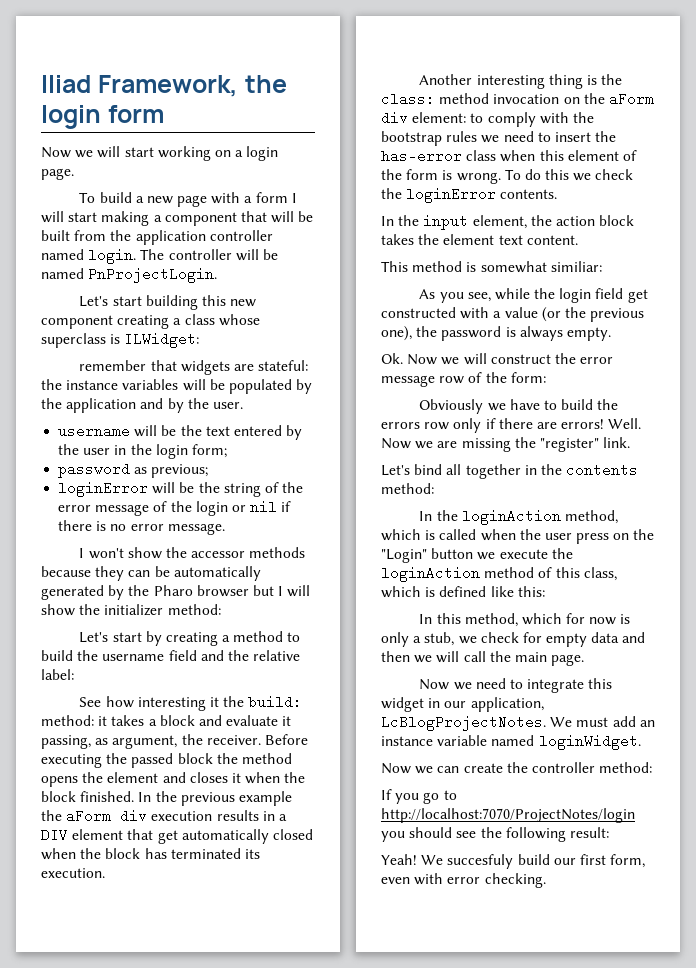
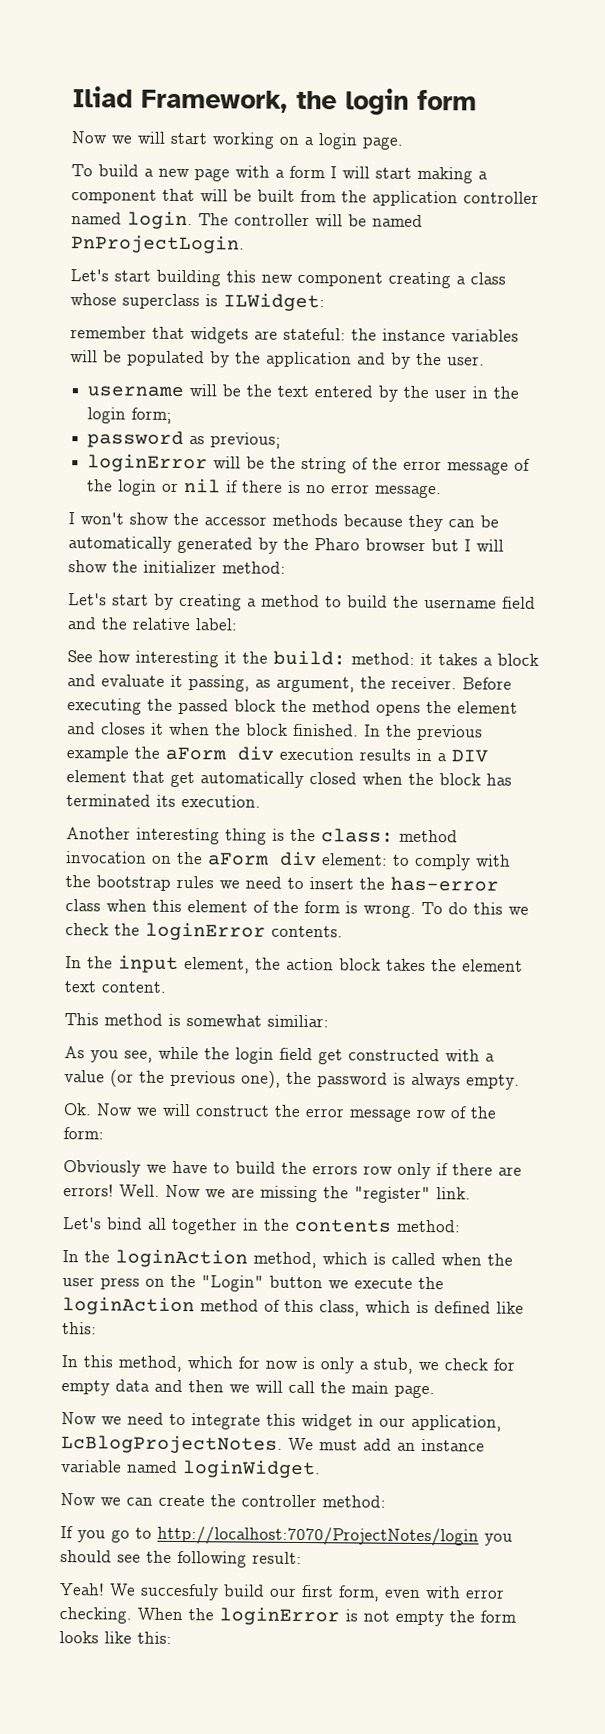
+ When the loginError is not empty the form looks like this:

